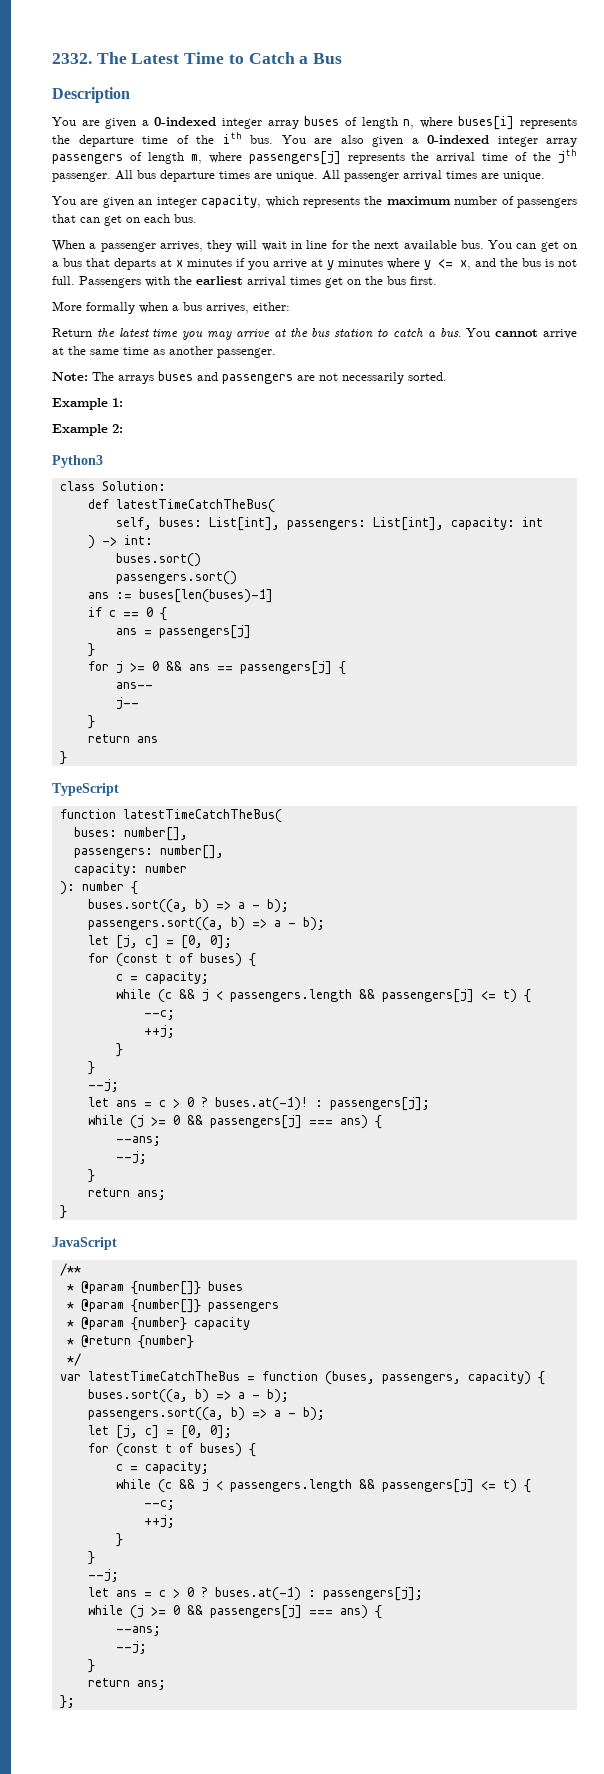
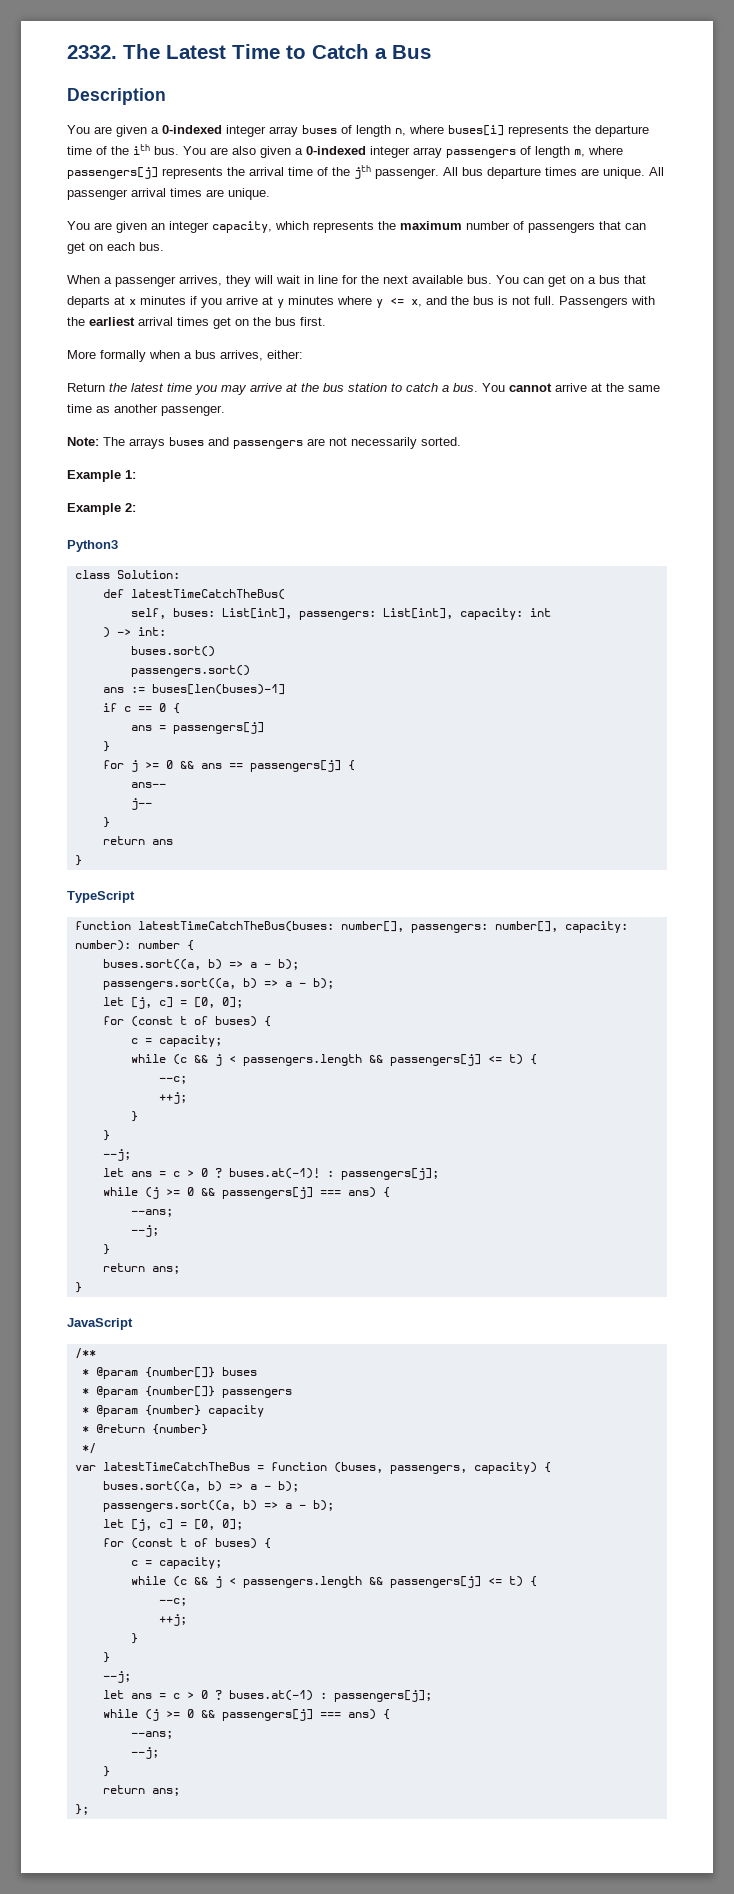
- function latestTimeCatchTheBus(
- buses: number[],
- passengers: number[],
- capacity: number
- ): number {
+ function latestTimeCatchTheBus(buses: number[], passengers: number[], capacity: number): number {

